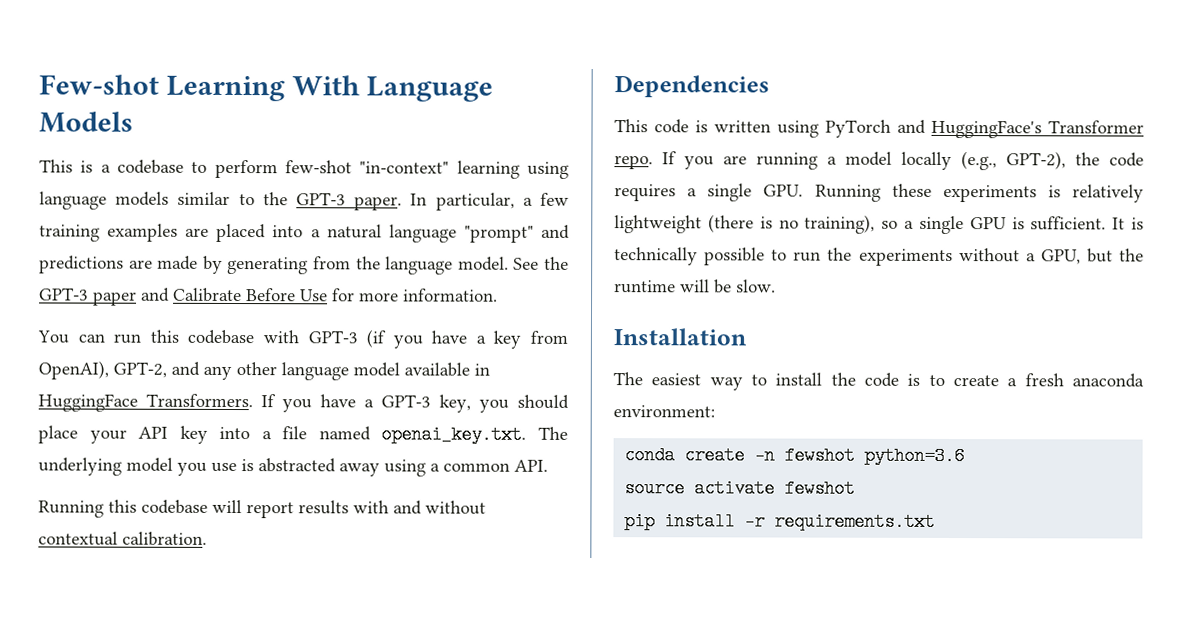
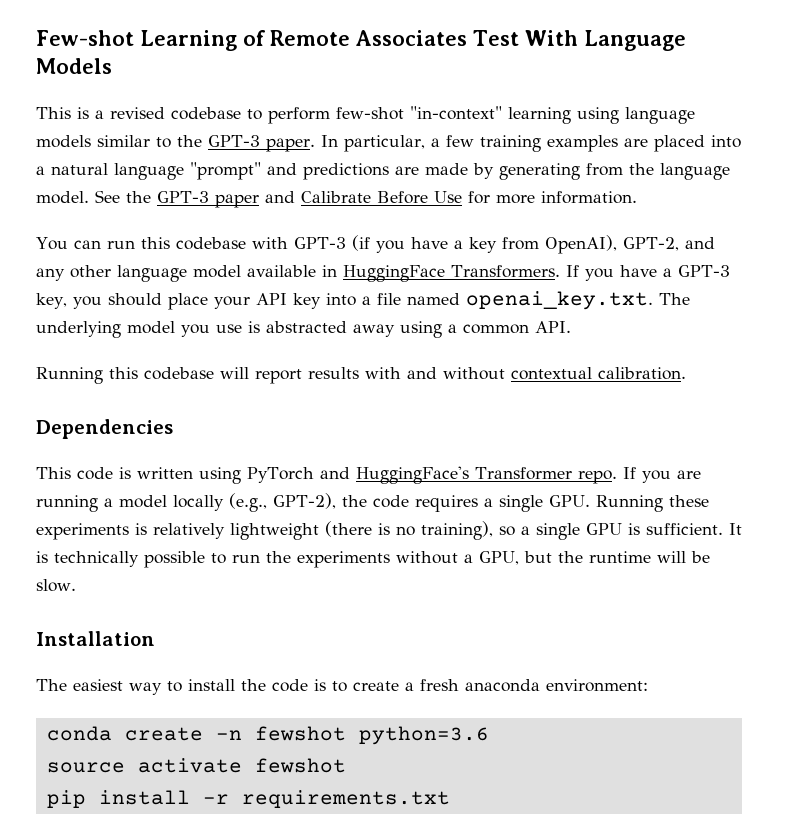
- Few-shot Learning With Language Models
+ Few-shot Learning of Remote Associates Test With Language Models
- This is a codebase to perform few-shot "in-context" learning using language models similar to the GPT-3 paper.
+ This is a revised codebase to perform few-shot "in-context" learning using language models similar to the GPT-3 paper.

